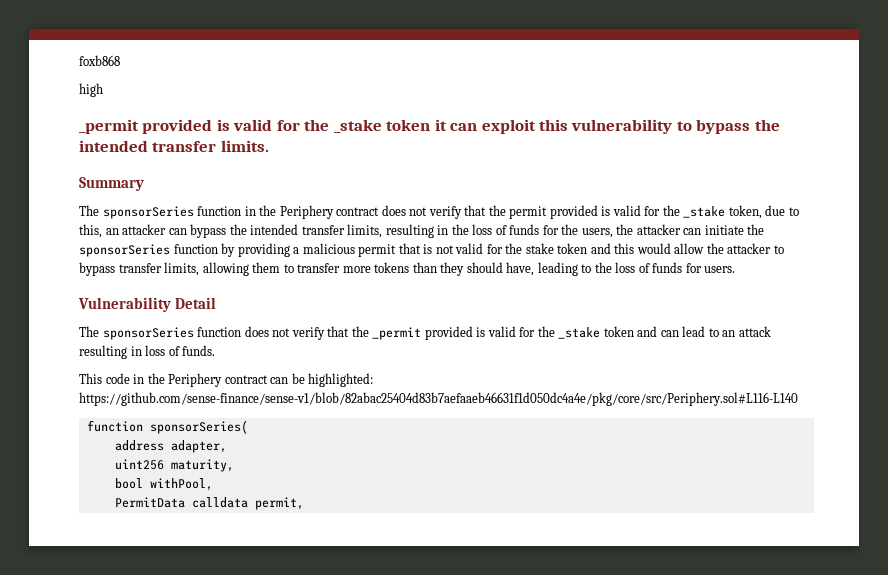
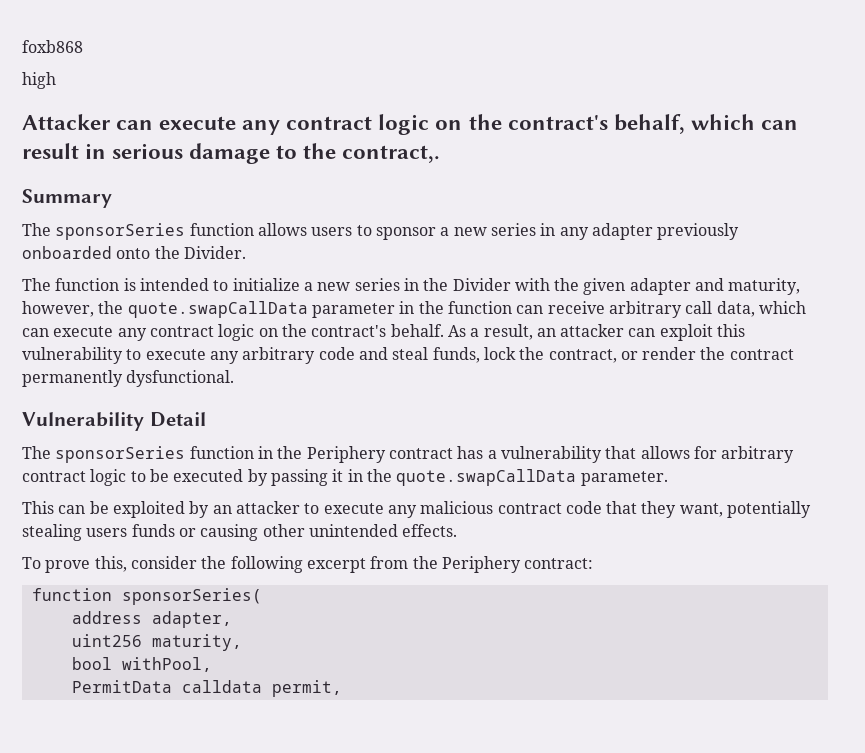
- _permit provided is valid for the _stake token it can exploit this vulnerability to bypass the intended transfer limits.
+ Attacker can execute any contract logic on the contract's behalf, which can result in serious damage to the contract,.
  Summary
+ The sponsorSeries function allows users to sponsor a new series in any adapter previously onboarded onto the Divider.
+ The function is intended to initialize a new series in the Divider with the given adapter and maturity, however, the quote.swapCallData parameter in the function can receive arbitrary call data, which can execute any contract logic on the contract's behalf. As a result, an attacker can exploit this vulnerability to execute any arbitrary code and steal funds, lock the contract, or render the contract permanently dysfunctional.
+ Vulnerability Detail
- The sponsorSeries function in the Periphery contract does not verify that the permit provided is valid for the _stake token, due to this, an attacker can bypass the intended transfer limits, resulting in the loss of funds for the users, the attacker can initiate the sponsorSeries function by providing a malicious permit that is not valid for the stake token and this would allow the attacker to bypass transfer limits, allowing them to transfer more tokens than they should have, leading to the loss of funds for users.
- Vulnerability Detail
- The sponsorSeries function does not verify that the _permit provided is valid for the _stake token and can lead to an attack resulting in loss of funds.
- This code in the Periphery contract can be highlighted: https://github.com/sense-finance/sense-v1/blob/82abac25404d83b7aefaaeb46631f1d050dc4a4e/pkg/core/src/Periphery.sol#L116-L140
+ The sponsorSeries function in the Periphery contract has a vulnerability that allows for arbitrary contract logic to be executed by passing it in the quote.swapCallData parameter.
+ This can be exploited by an attacker to execute any malicious contract code that they want, potentially stealing users funds or causing other unintended effects.
+ To prove this, consider the following excerpt from the Periphery contract:

